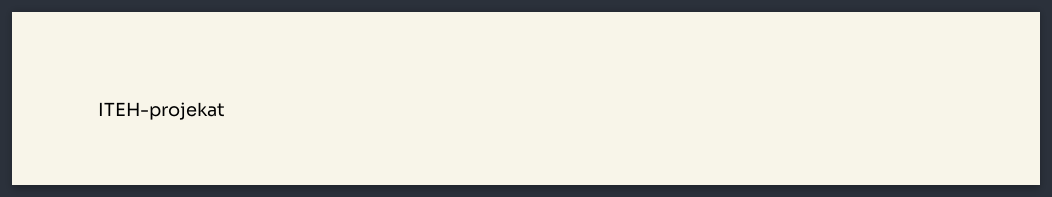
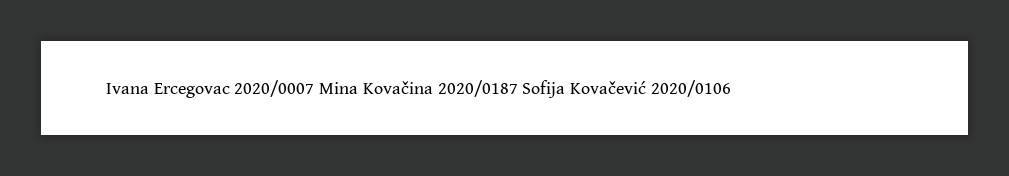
- ITEH-projekat
+ Ivana Ercegovac 2020/0007 Mina Kovačina 2020/0187 Sofija Kovačević 2020/0106

